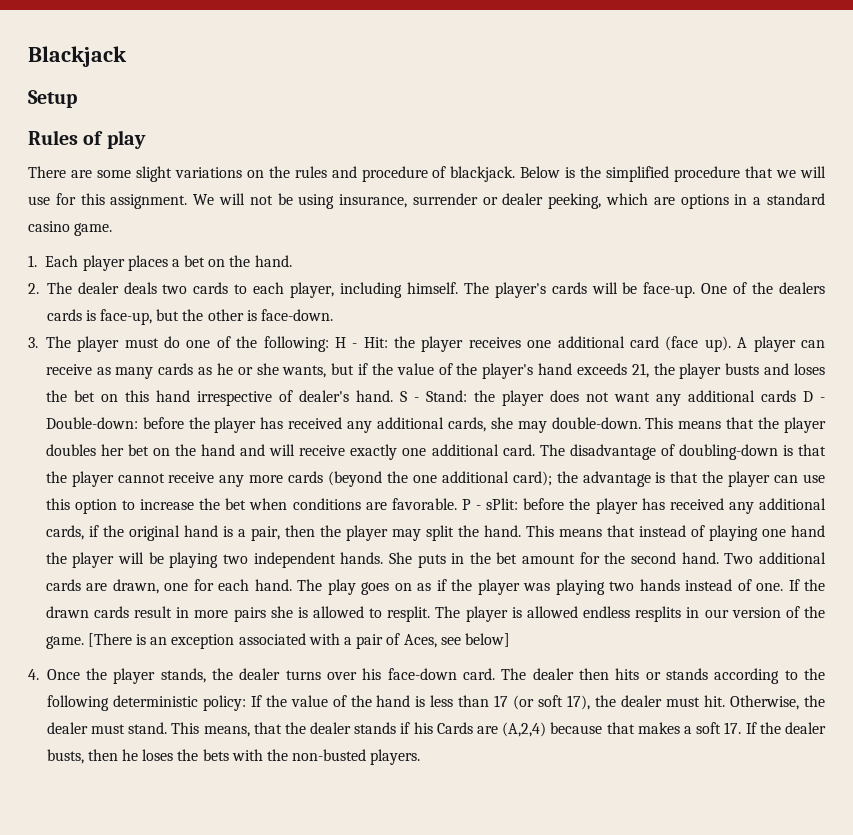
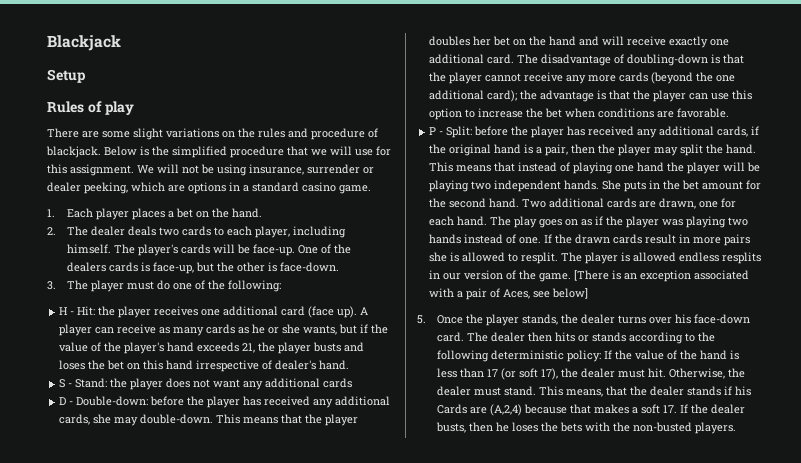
- 3. The player must do one of the following: H - Hit: the player receives one additional card (face up).
+ 3. The player must do one of the following:
+ H - Hit: the player receives one additional card (face up).
- A player can receive as many cards as he or she wants, but if the value of the player's hand exceeds 21, the player busts and loses the bet on this hand irrespective of dealer's hand. S - Stand:
+ A player can receive as many cards as he or she wants, but if the value of the player's hand exceeds 21, the player busts and loses the bet on this hand irrespective of dealer's hand.
+ S - Stand:
- the player does not want any additional cards D - Double-down:
+ the player does not want any additional cards
+ D - Double-down:
- The disadvantage of doubling-down is that the player cannot receive any more cards (beyond the one additional card); the advantage is that the player can use this option to increase the bet when conditions are favorable. P - sPlit: before the player has received any additional cards, if the original hand is a pair, then the player may split the hand.
+ The disadvantage of doubling-down is that the player cannot receive any more cards (beyond the one additional card); the advantage is that the player can use this option to increase the bet when conditions are favorable.
+ P - Split: before the player has received any additional cards, if the original hand is a pair, then the player may split the hand.
- 4. Once the player stands, the dealer turns over his face-down card.
+ 5. Once the player stands, the dealer turns over his face-down card.

